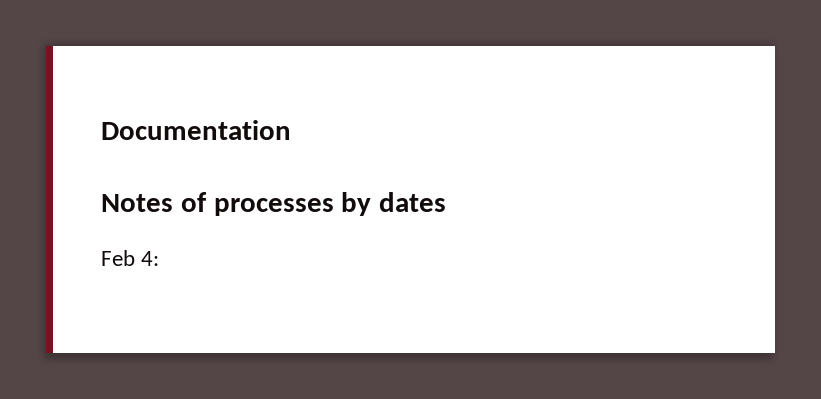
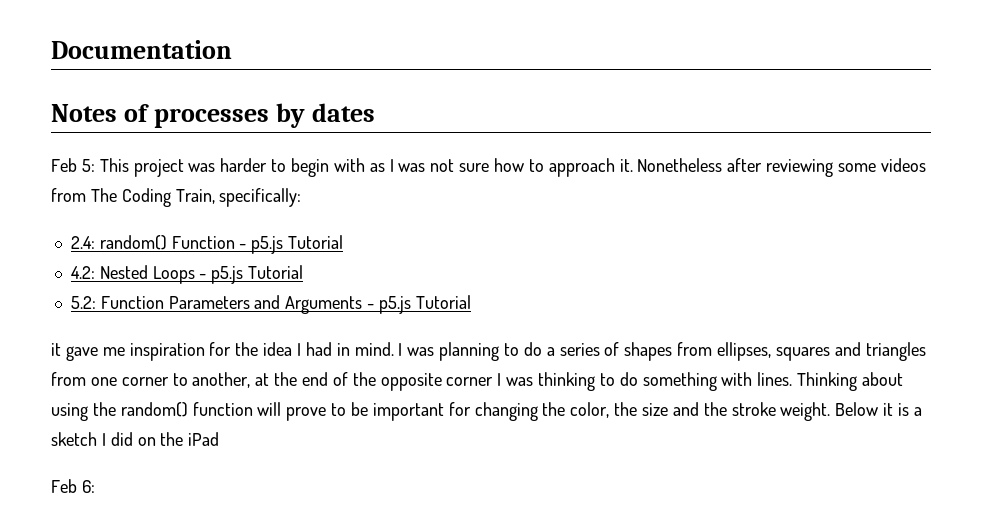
- Feb 4:
+ Feb 5: This project was harder to begin with as I was not sure how to approach it. Nonetheless after reviewing some videos from The Coding Train, specifically:
+ 2.4: random() Function - p5.js Tutorial
+ 4.2: Nested Loops - p5.js Tutorial
+ 5.2: Function Parameters and Arguments - p5.js Tutorial
+ it gave me inspiration for the idea I had in mind. I was planning to do a series of shapes from ellipses, squares and triangles from one corner to another, at the end of the opposite corner I was thinking to do something with lines. Thinking about using the random() function will prove to be important for changing the color, the size and the stroke weight. Below it is a sketch I did on the iPad
+ Feb 6:

